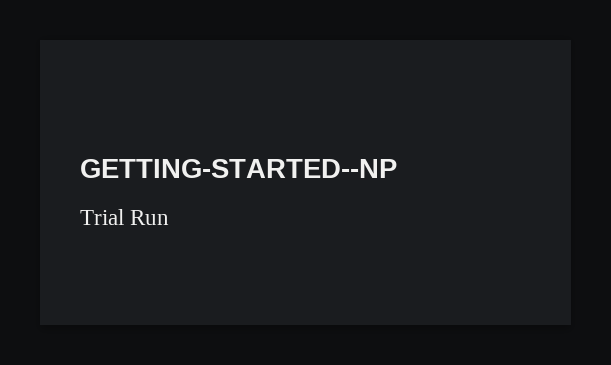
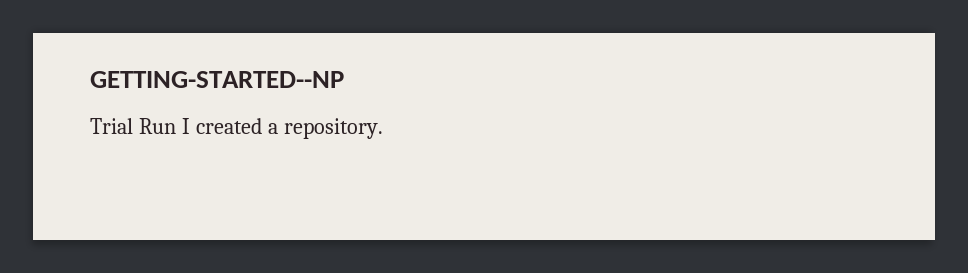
- Trial Run
+ Trial Run I created a repository.

